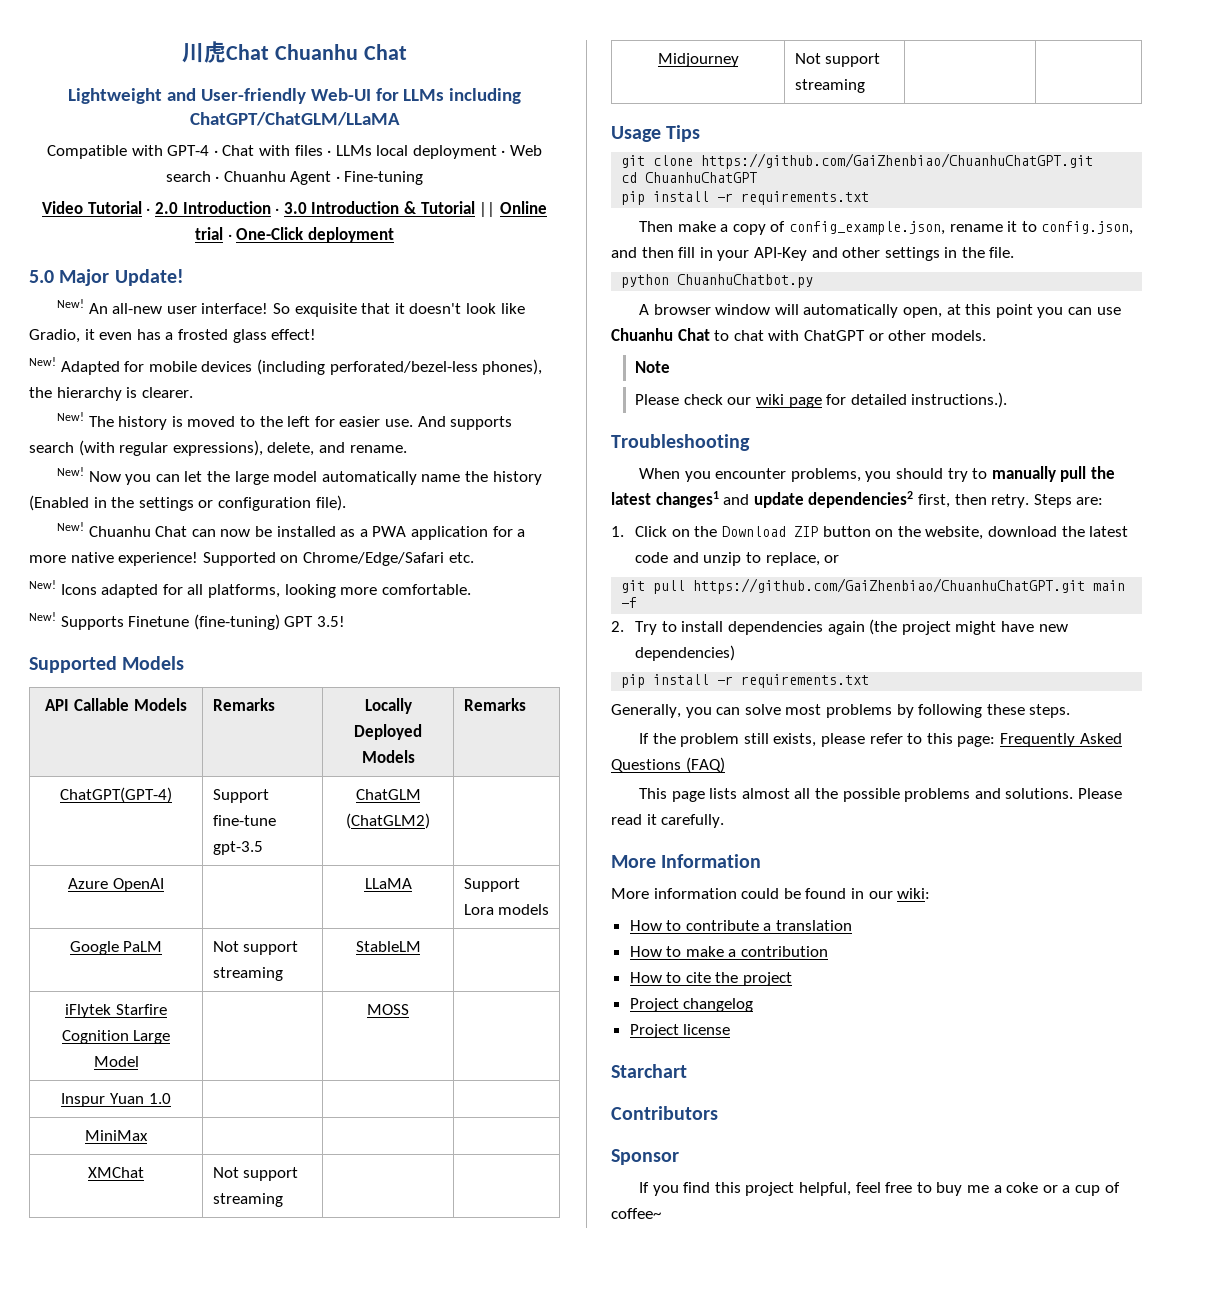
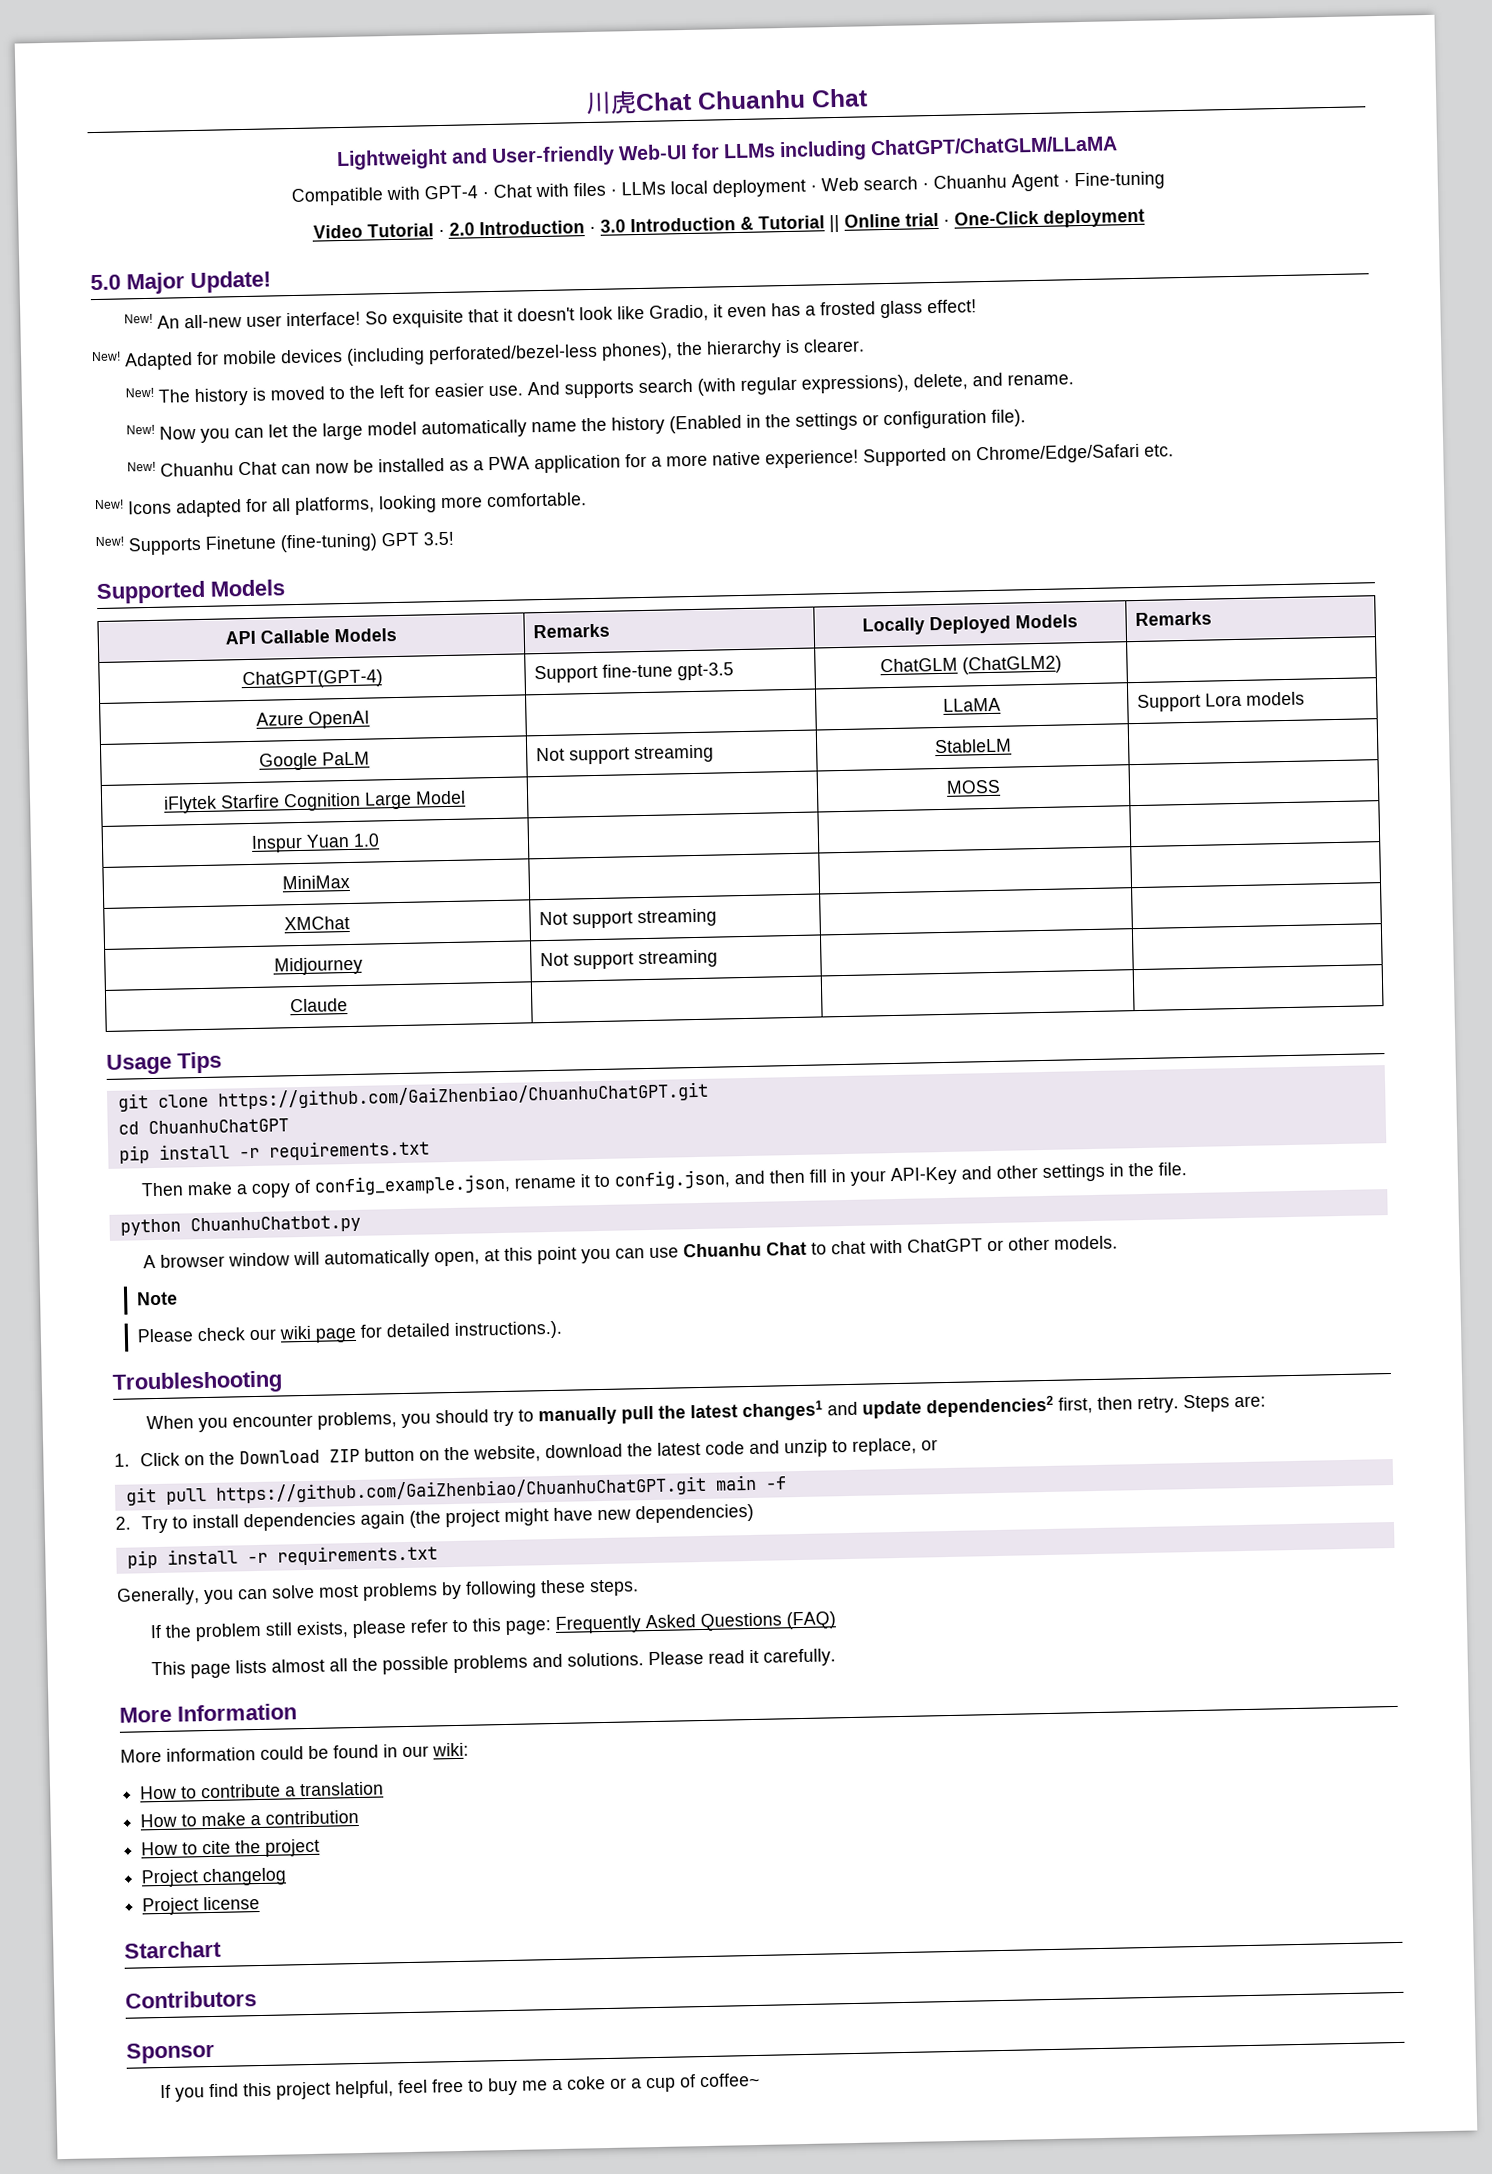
+ Claude | | |

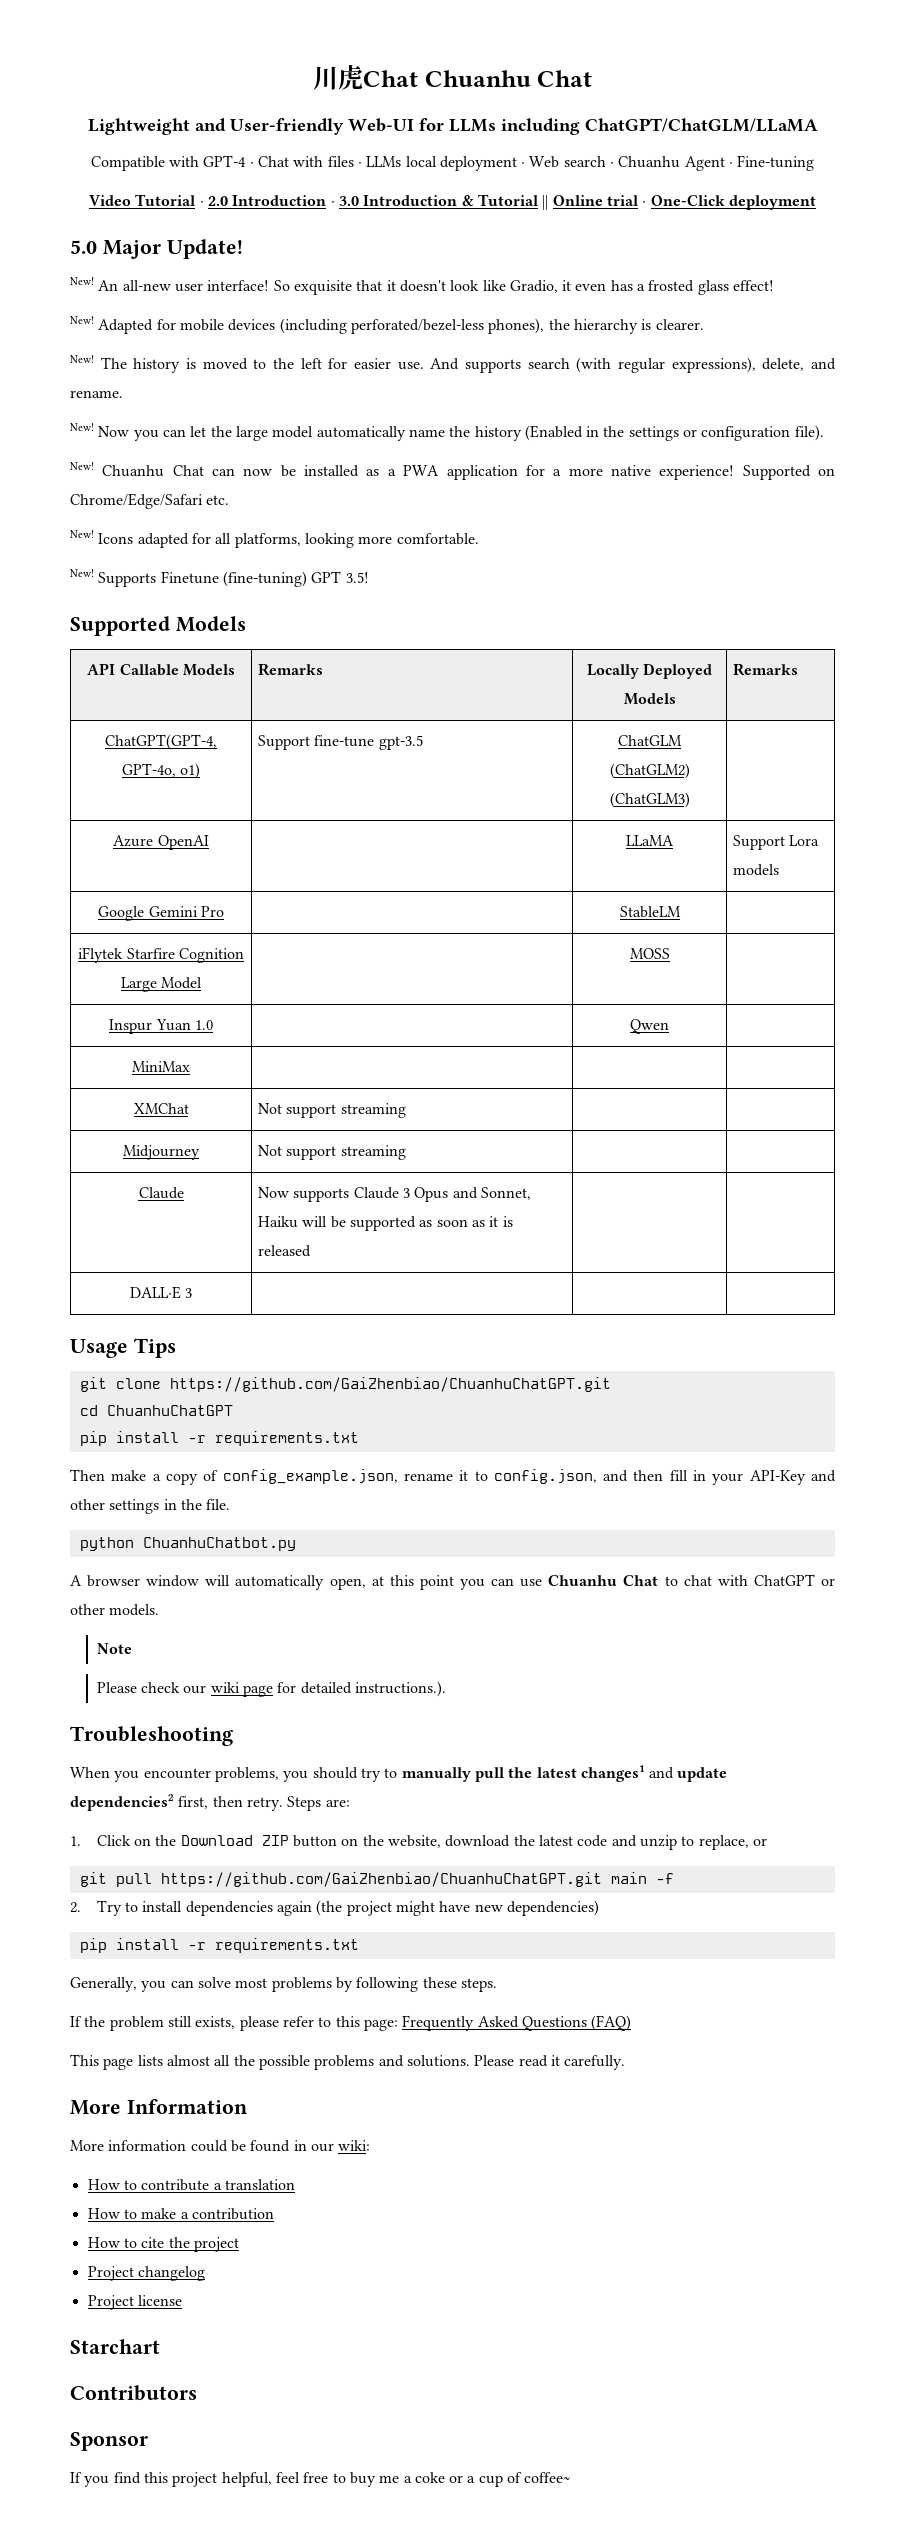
- ChatGPT(GPT-4) | Support fine-tune gpt-3.5 | ChatGLM (ChatGLM2) |
+ ChatGPT(GPT-4, GPT-4o, o1) | Support fine-tune gpt-3.5 | ChatGLM (ChatGLM2) (ChatGLM3) |
- Google PaLM | Not support streaming | StableLM |
+ Google Gemini Pro | | StableLM |
- Inspur Yuan 1.0 | | |
+ Inspur Yuan 1.0 | | Qwen |
- Claude | | |
+ Claude | Now supports Claude 3 Opus and Sonnet, Haiku will be supported as soon as it is released | |
+ DALL·E 3 | | |

